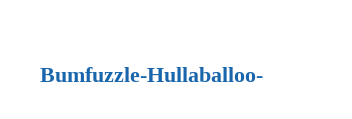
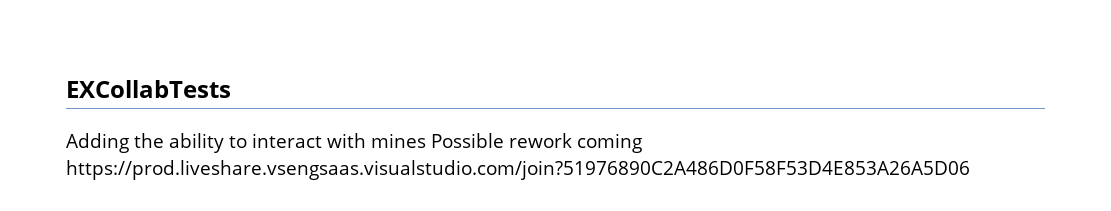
- Bumfuzzle-Hullaballoo-
+ EXCollabTests
+ Adding the ability to interact with mines Possible rework coming https://prod.liveshare.vsengsaas.visualstudio.com/join?51976890C2A486D0F58F53D4E853A26A5D06

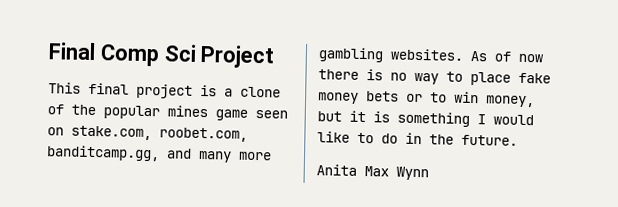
- EXCollabTests
- Adding the ability to interact with mines Possible rework coming https://prod.liveshare.vsengsaas.visualstudio.com/join?51976890C2A486D0F58F53D4E853A26A5D06
+ Final Comp Sci Project
+ This final project is a clone of the popular mines game seen on stake.com, roobet.com, banditcamp.gg, and many more gambling websites. As of now there is no way to place fake money bets or to win money, but it is something I would like to do in the future.
+ Anita Max Wynn

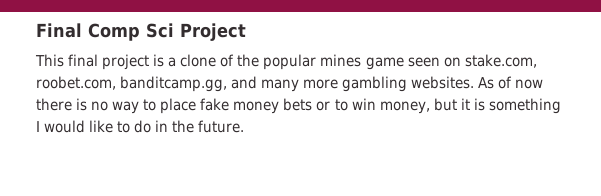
- Anita Max Wynn

